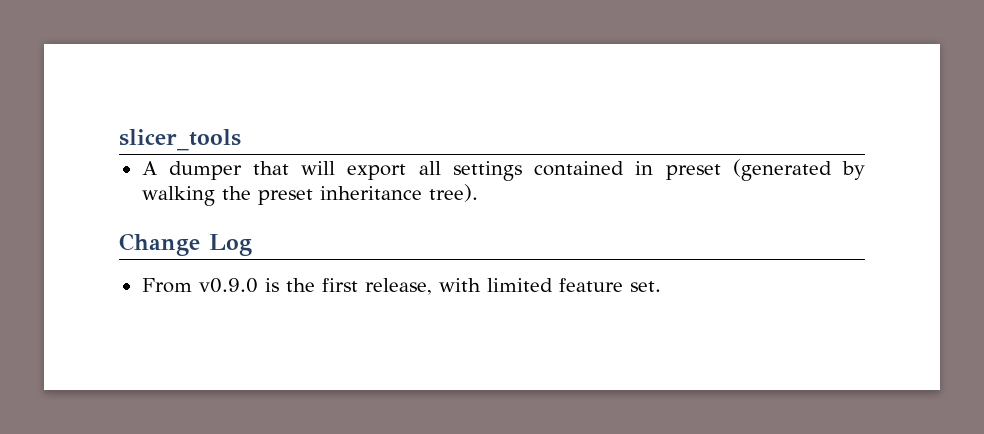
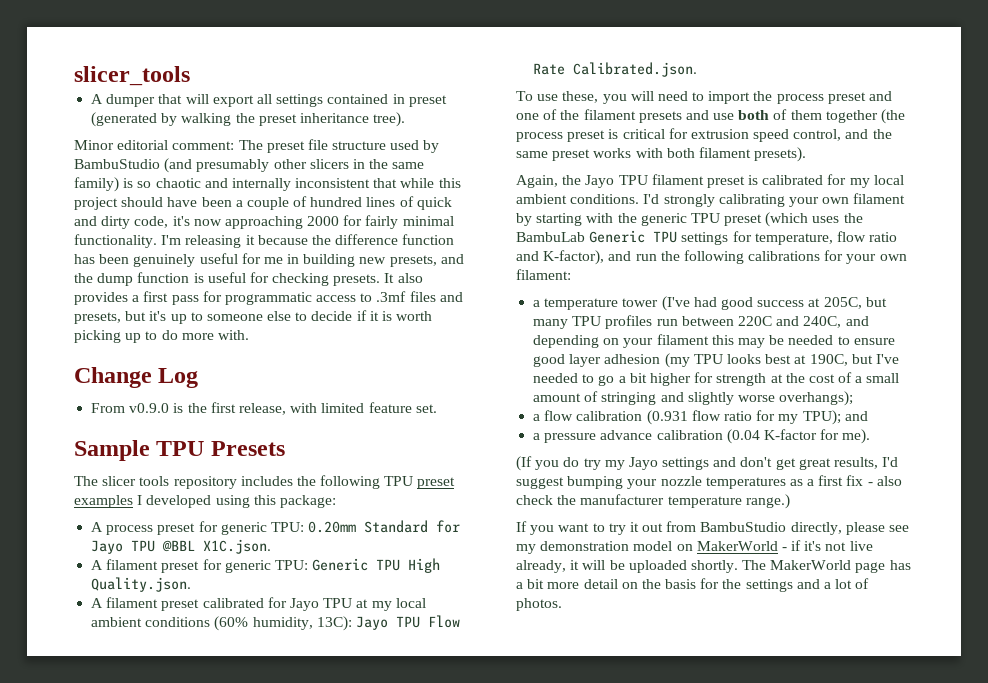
+ Minor editorial comment: The preset file structure used by BambuStudio (and presumably other slicers in the same family) is so chaotic and internally inconsistent that while this project should have been a couple of hundred lines of quick and dirty code, it's now approaching 2000 for fairly minimal functionality. I'm releasing it because the difference function has been genuinely useful for me in building new presets, and the dump function is useful for checking presets. It also provides a first pass for programmatic access to .3mf files and presets, but it's up to someone else to decide if it is worth picking up to do more with.
+ Sample TPU Presets
+ The slicer tools repository includes the following TPU preset examples I developed using this package:
+ A process preset for generic TPU: 0.20mm Standard for Jayo TPU @BBL X1C.json.
+ A filament preset for generic TPU: Generic TPU High Quality.json.
+ A filament preset calibrated for Jayo TPU at my local ambient conditions (60% humidity, 13C): Jayo TPU Flow Rate Calibrated.json.
+ To use these, you will need to import the process preset and one of the filament presets and use both of them together (the process preset is critical for extrusion speed control, and the same preset works with both filament presets).
+ Again, the Jayo TPU filament preset is calibrated for my local ambient conditions. I'd strongly calibrating your own filament by starting with the generic TPU preset (which uses the BambuLab Generic TPU settings for temperature, flow ratio and K-factor), and run the following calibrations for your own filament:
+ a temperature tower (I've had good success at 205C, but many TPU profiles run between 220C and 240C, and depending on your filament this may be needed to ensure good layer adhesion (my TPU looks best at 190C, but I've needed to go a bit higher for strength at the cost of a small amount of stringing and slightly worse overhangs);
+ a flow calibration (0.931 flow ratio for my TPU); and
+ a pressure advance calibration (0.04 K-factor for me).
+ (If you do try my Jayo settings and don't get great results, I'd suggest bumping your nozzle temperatures as a first fix - also check the manufacturer temperature range.)
+ If you want to try it out from BambuStudio directly, please see my demonstration model on MakerWorld - if it's not live already, it will be uploaded shortly. The MakerWorld page has a bit more detail on the basis for the settings and a lot of photos.

